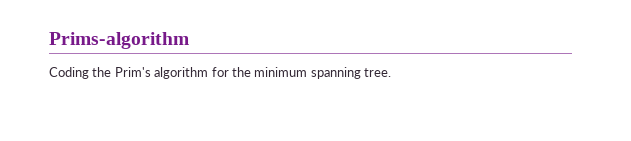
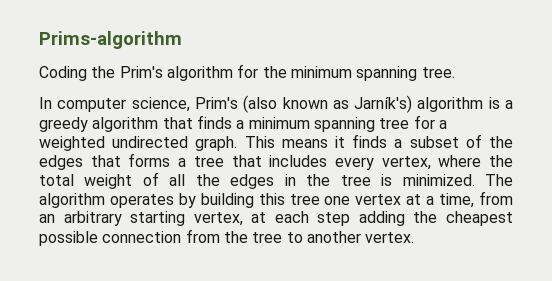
+ In computer science, Prim's (also known as Jarník's) algorithm is a greedy algorithm that finds a minimum spanning tree for a weighted undirected graph. This means it finds a subset of the edges that forms a tree that includes every vertex, where the total weight of all the edges in the tree is minimized. The algorithm operates by building this tree one vertex at a time, from an arbitrary starting vertex, at each step adding the cheapest possible connection from the tree to another vertex.

